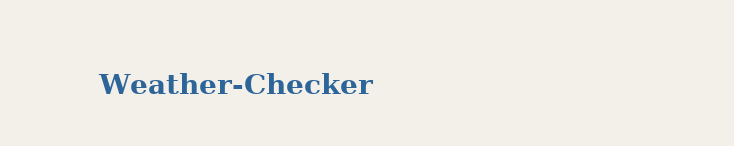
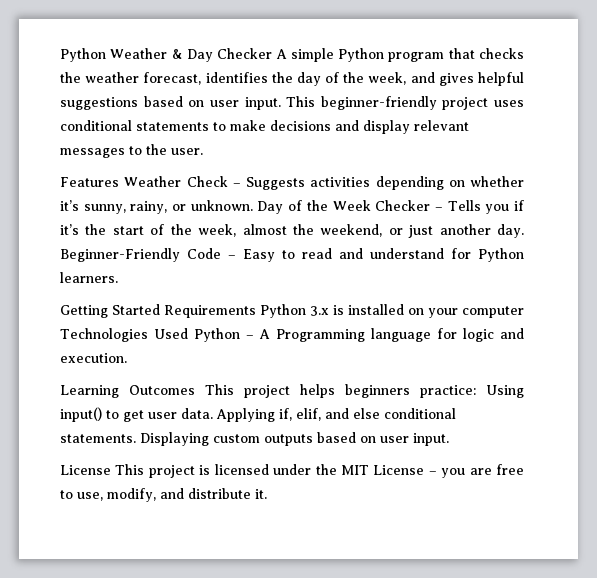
- Weather-Checker
+ Python Weather & Day Checker A simple Python program that checks the weather forecast, identifies the day of the week, and gives helpful suggestions based on user input. This beginner-friendly project uses conditional statements to make decisions and display relevant messages to the user.
+ Features Weather Check – Suggests activities depending on whether it’s sunny, rainy, or unknown. Day of the Week Checker – Tells you if it’s the start of the week, almost the weekend, or just another day. Beginner-Friendly Code – Easy to read and understand for Python learners.
+ Getting Started Requirements Python 3.x is installed on your computer Technologies Used Python – A Programming language for logic and execution.
+ Learning Outcomes This project helps beginners practice: Using input() to get user data. Applying if, elif, and else conditional statements. Displaying custom outputs based on user input.
+ License This project is licensed under the MIT License – you are free to use, modify, and distribute it.

